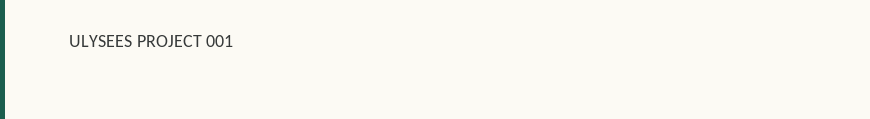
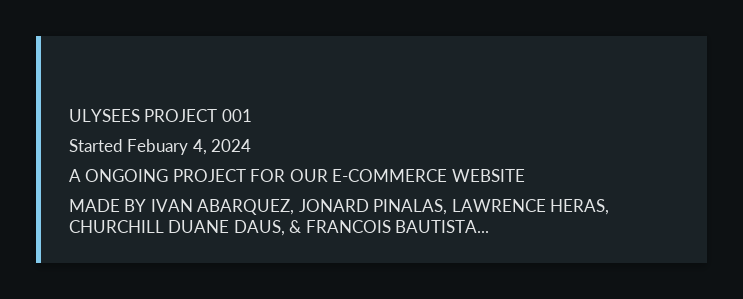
+ Started Febuary 4, 2024
+ A ONGOING PROJECT FOR OUR E-COMMERCE WEBSITE
+ MADE BY IVAN ABARQUEZ, JONARD PINALAS, LAWRENCE HERAS, CHURCHILL DUANE DAUS, & FRANCOIS BAUTISTA...

